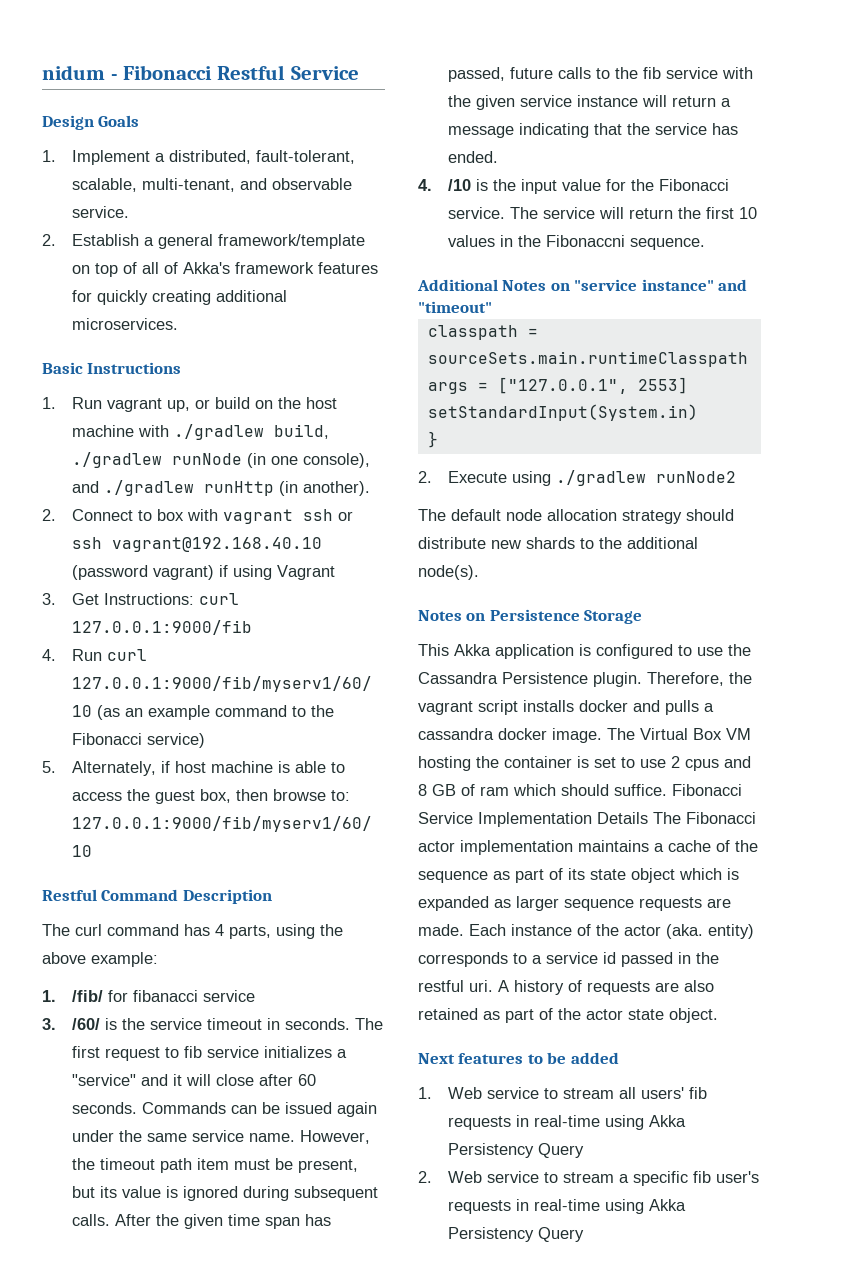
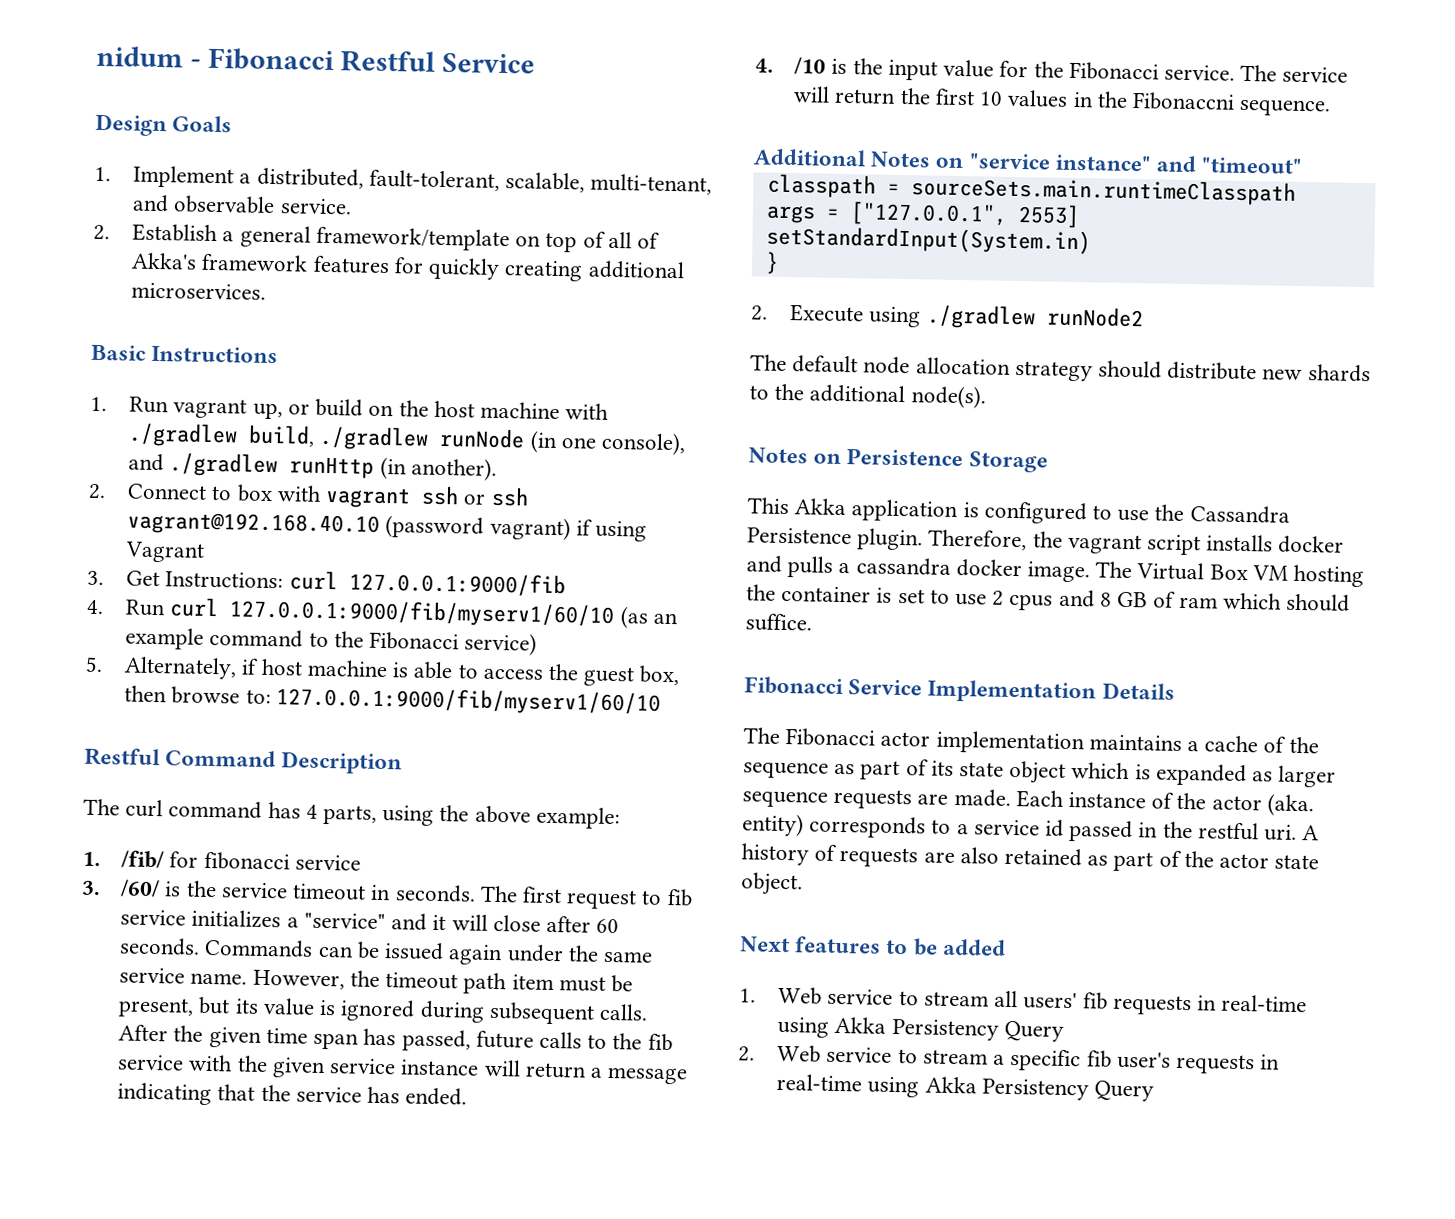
- 1. /fib/ for fibanacci service
+ 1. /fib/ for fibonacci service
- The Virtual Box VM hosting the container is set to use 2 cpus and 8 GB of ram which should suffice. Fibonacci Service Implementation Details The Fibonacci actor implementation maintains a cache of the sequence as part of its state object which is expanded as larger sequence requests are made.
+ The Virtual Box VM hosting the container is set to use 2 cpus and 8 GB of ram which should suffice.
+ Fibonacci Service Implementation Details
+ The Fibonacci actor implementation maintains a cache of the sequence as part of its state object which is expanded as larger sequence requests are made.

